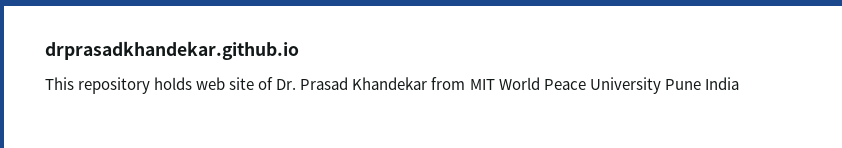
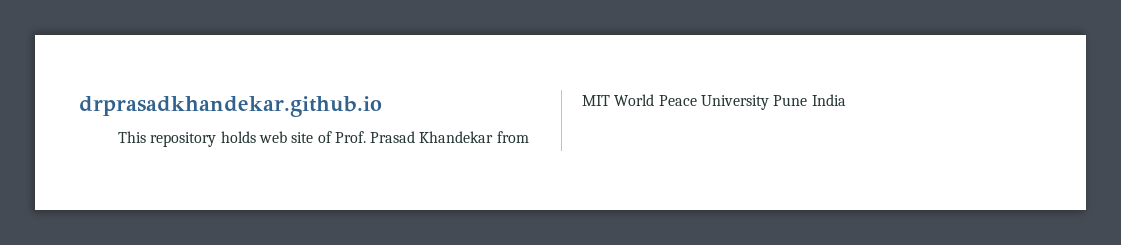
- This repository holds web site of Dr. Prasad Khandekar from MIT World Peace University Pune India
+ This repository holds web site of Prof. Prasad Khandekar from MIT World Peace University Pune India

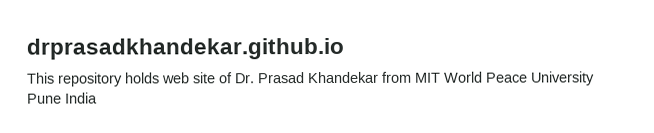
- This repository holds web site of Prof. Prasad Khandekar from MIT World Peace University Pune India
+ This repository holds web site of Dr. Prasad Khandekar from MIT World Peace University Pune India

